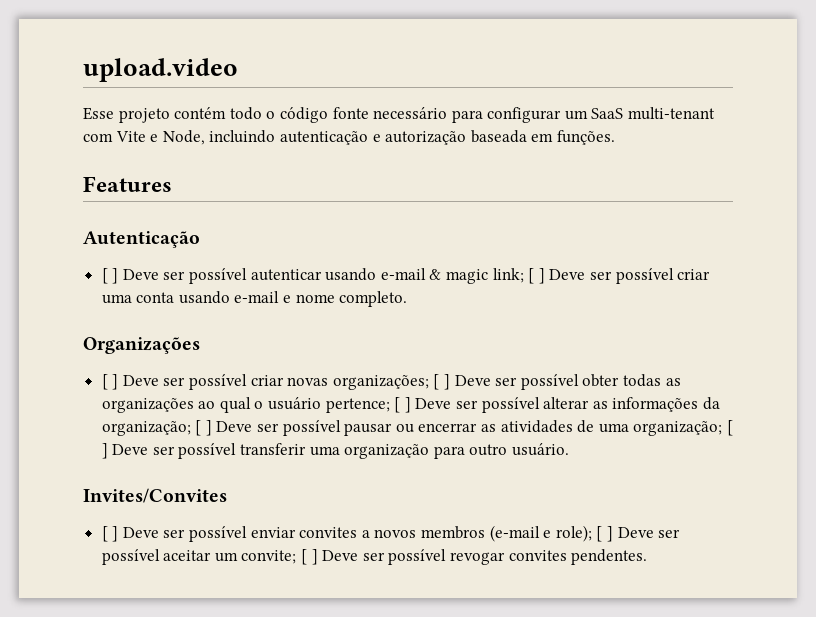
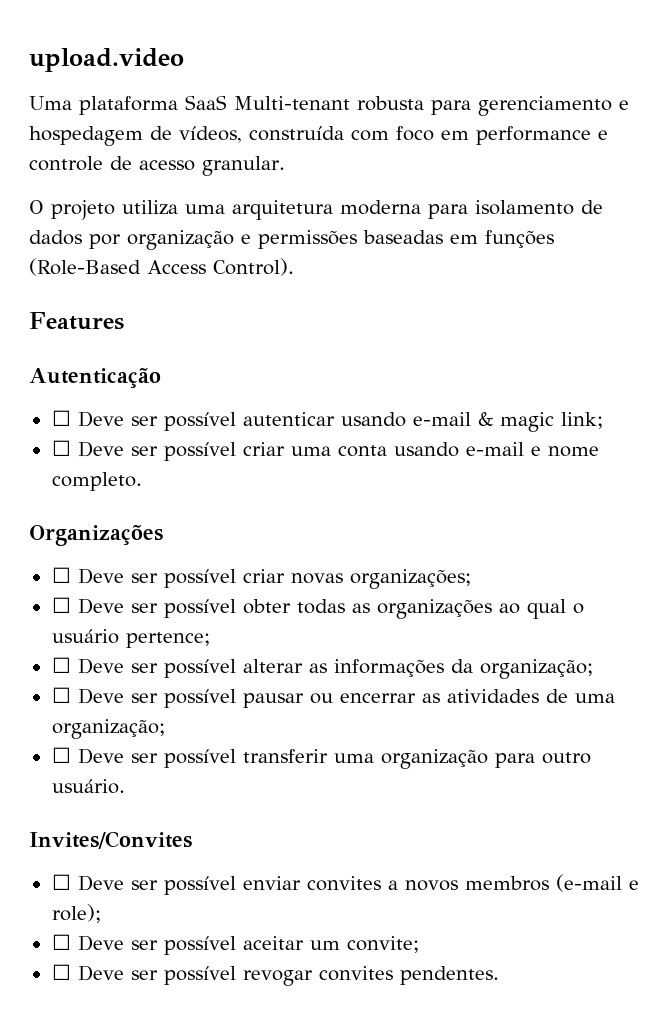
- Esse projeto contém todo o código fonte necessário para configurar um SaaS multi-tenant com Vite e Node, incluindo autenticação e autorização baseada em funções.
+ Uma plataforma SaaS Multi-tenant robusta para gerenciamento e hospedagem de vídeos, construída com foco em performance e controle de acesso granular.
+ O projeto utiliza uma arquitetura moderna para isolamento de dados por organização e permissões baseadas em funções (Role-Based Access Control).
- [ ] Deve ser possível autenticar usando e-mail & magic link; [ ] Deve ser possível criar uma conta usando e-mail e nome completo.
+ ☐ Deve ser possível autenticar usando e-mail & magic link;
+ ☐ Deve ser possível criar uma conta usando e-mail e nome completo.
- [ ] Deve ser possível criar novas organizações; [ ] Deve ser possível obter todas as organizações ao qual o usuário pertence; [ ] Deve ser possível alterar as informações da organização; [ ] Deve ser possível pausar ou encerrar as atividades de uma organização; [ ] Deve ser possível transferir uma organização para outro usuário.
+ ☐ Deve ser possível criar novas organizações;
+ ☐ Deve ser possível obter todas as organizações ao qual o usuário pertence;
+ ☐ Deve ser possível alterar as informações da organização;
+ ☐ Deve ser possível pausar ou encerrar as atividades de uma organização;
+ ☐ Deve ser possível transferir uma organização para outro usuário.
- [ ] Deve ser possível enviar convites a novos membros (e-mail e role); [ ] Deve ser possível aceitar um convite; [ ] Deve ser possível revogar convites pendentes.
+ ☐ Deve ser possível enviar convites a novos membros (e-mail e role);
+ ☐ Deve ser possível aceitar um convite;
+ ☐ Deve ser possível revogar convites pendentes.

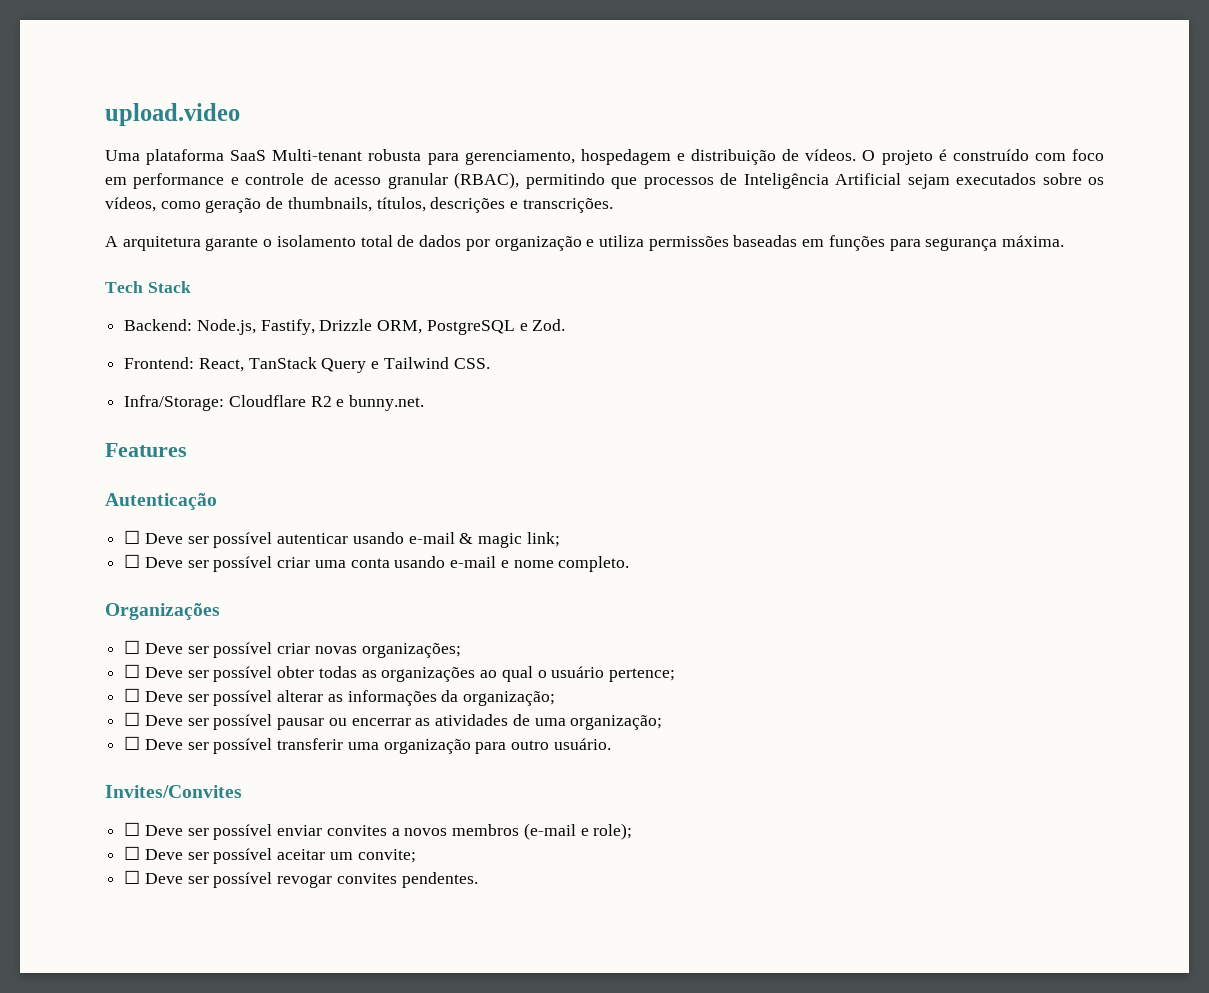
- Uma plataforma SaaS Multi-tenant robusta para gerenciamento e hospedagem de vídeos, construída com foco em performance e controle de acesso granular.
- O projeto utiliza uma arquitetura moderna para isolamento de dados por organização e permissões baseadas em funções (Role-Based Access Control).
+ Uma plataforma SaaS Multi-tenant robusta para gerenciamento, hospedagem e distribuição de vídeos. O projeto é construído com foco em performance e controle de acesso granular (RBAC), permitindo que processos de Inteligência Artificial sejam executados sobre os vídeos, como geração de thumbnails, títulos, descrições e transcrições.
+ A arquitetura garante o isolamento total de dados por organização e utiliza permissões baseadas em funções para segurança máxima.
+ Tech Stack
+ Backend: Node.js, Fastify, Drizzle ORM, PostgreSQL e Zod.
+ Frontend: React, TanStack Query e Tailwind CSS.
+ Infra/Storage: Cloudflare R2 e bunny.net.

